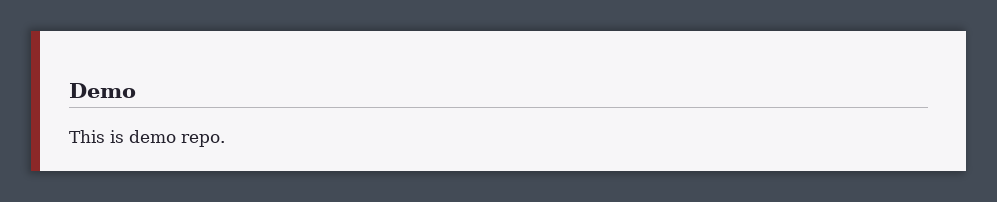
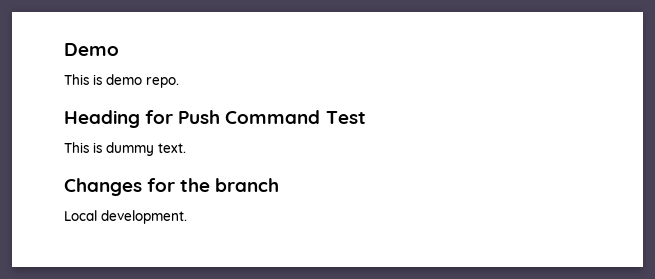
+ Heading for Push Command Test
+ This is dummy text.
+ Changes for the branch
+ Local development.

